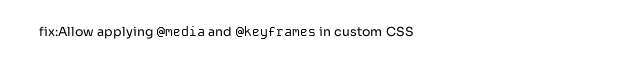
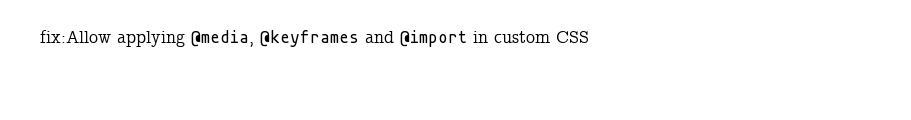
- fix:Allow applying @media and @keyframes in custom CSS
+ fix:Allow applying @media, @keyframes and @import in custom CSS

